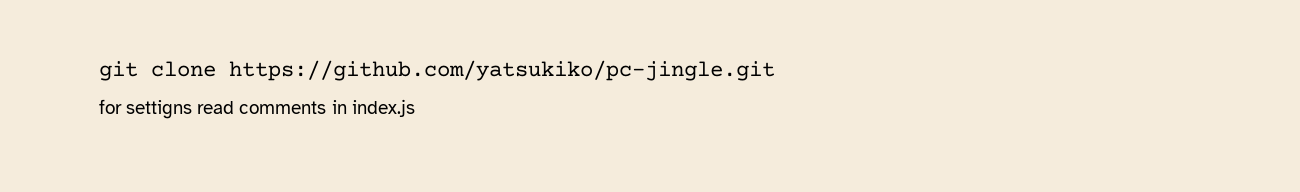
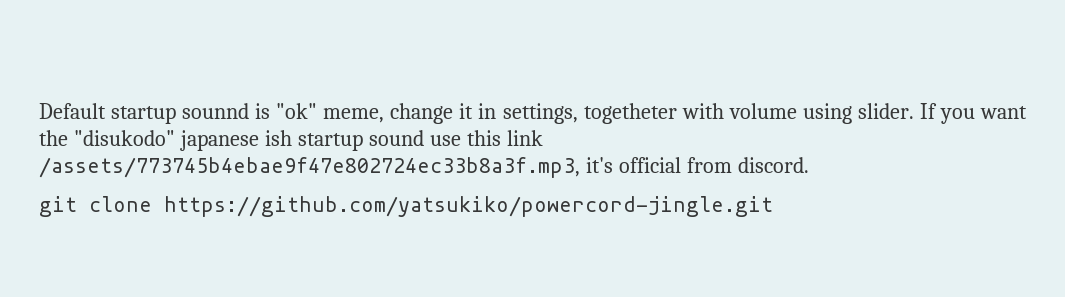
- git clone https://github.com/yatsukiko/pc-jingle.git
- for settigns read comments in index.js
+ Default startup sounnd is "ok" meme, change it in settings, togetheter with volume using slider. If you want the "disukodo" japanese ish startup sound use this link /assets/773745b4ebae9f47e802724ec33b8a3f.mp3, it's official from discord.
+ git clone https://github.com/yatsukiko/powercord-jingle.git

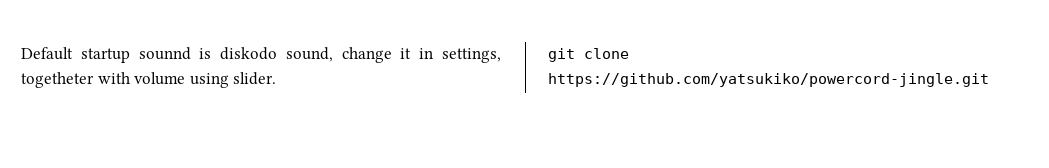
- Default startup sounnd is "ok" meme, change it in settings, togetheter with volume using slider. If you want the "disukodo" japanese ish startup sound use this link /assets/773745b4ebae9f47e802724ec33b8a3f.mp3, it's official from discord.
+ Default startup sounnd is diskodo sound, change it in settings, togetheter with volume using slider.

